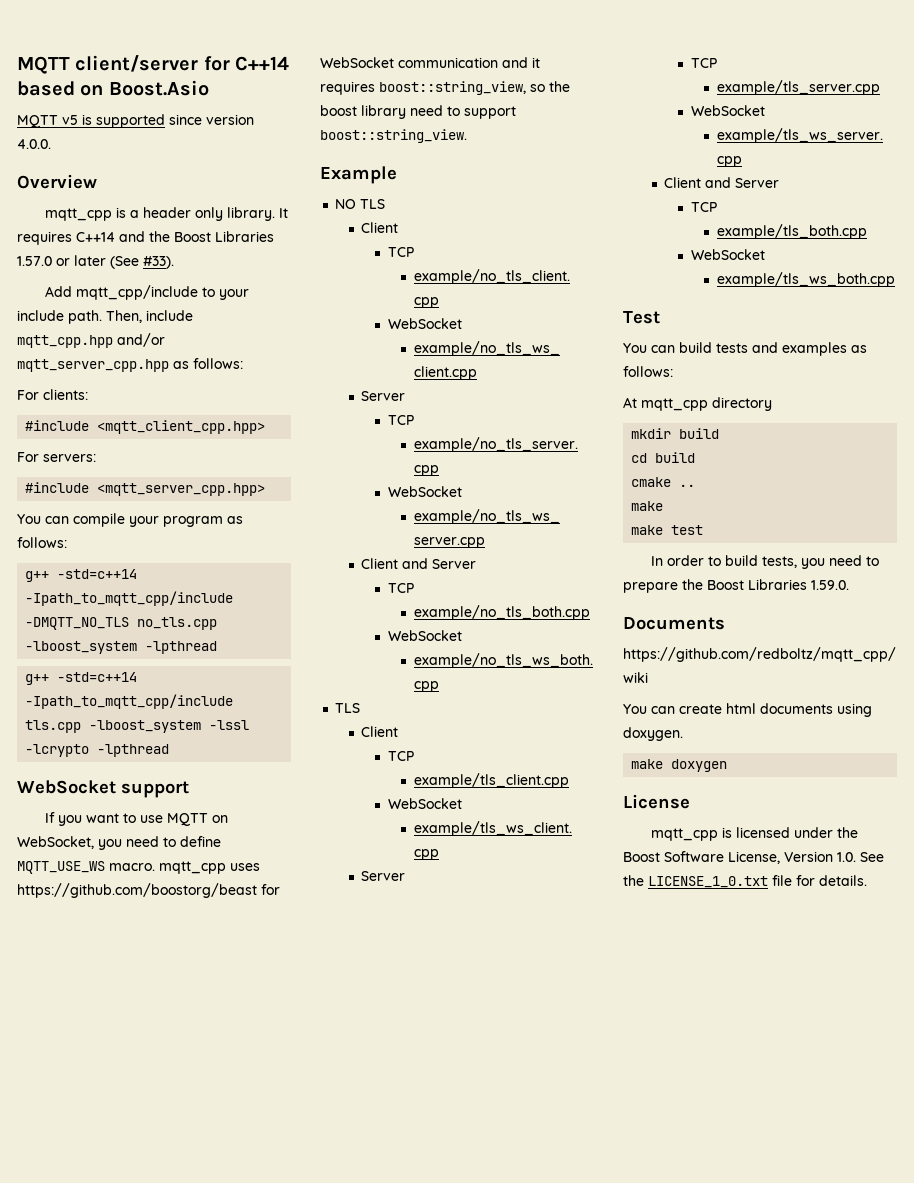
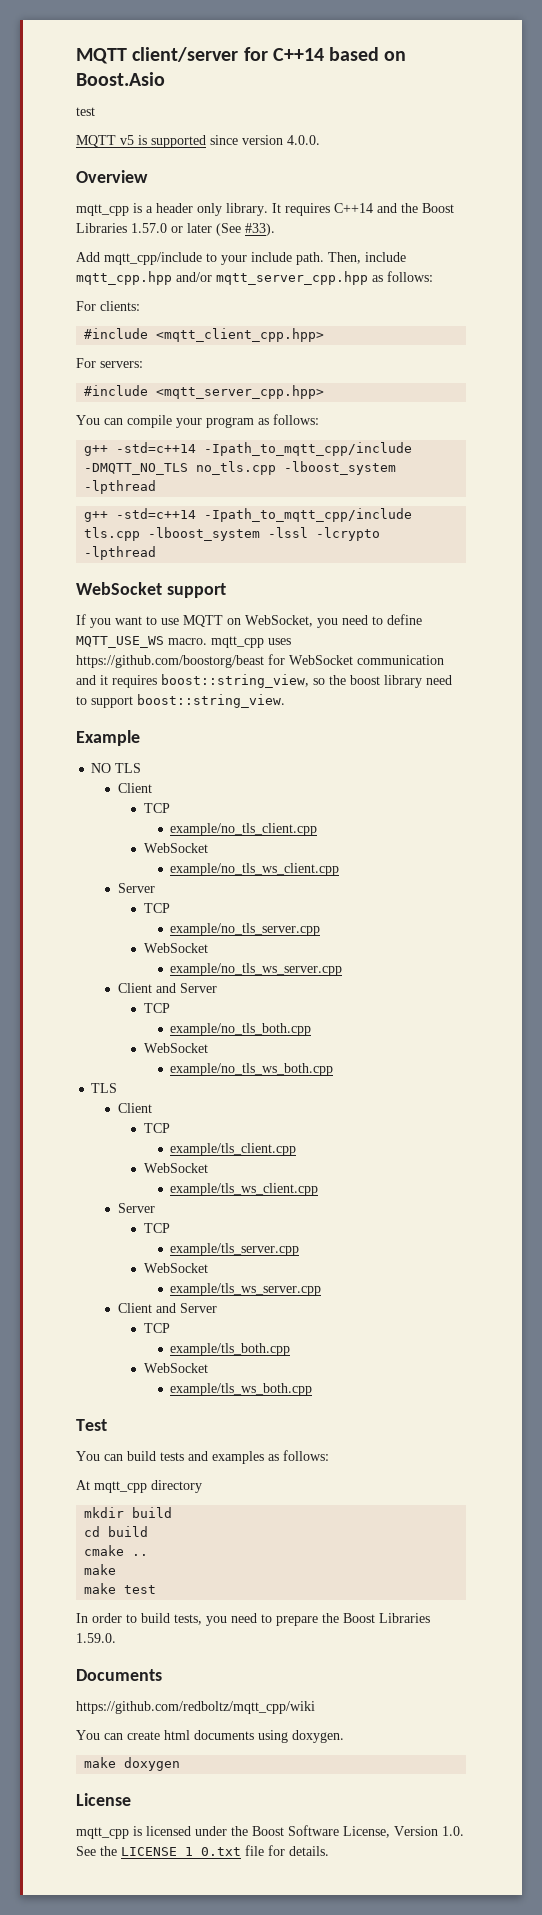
  MQTT client/server for C++14 based on Boost.Asio
+ test

